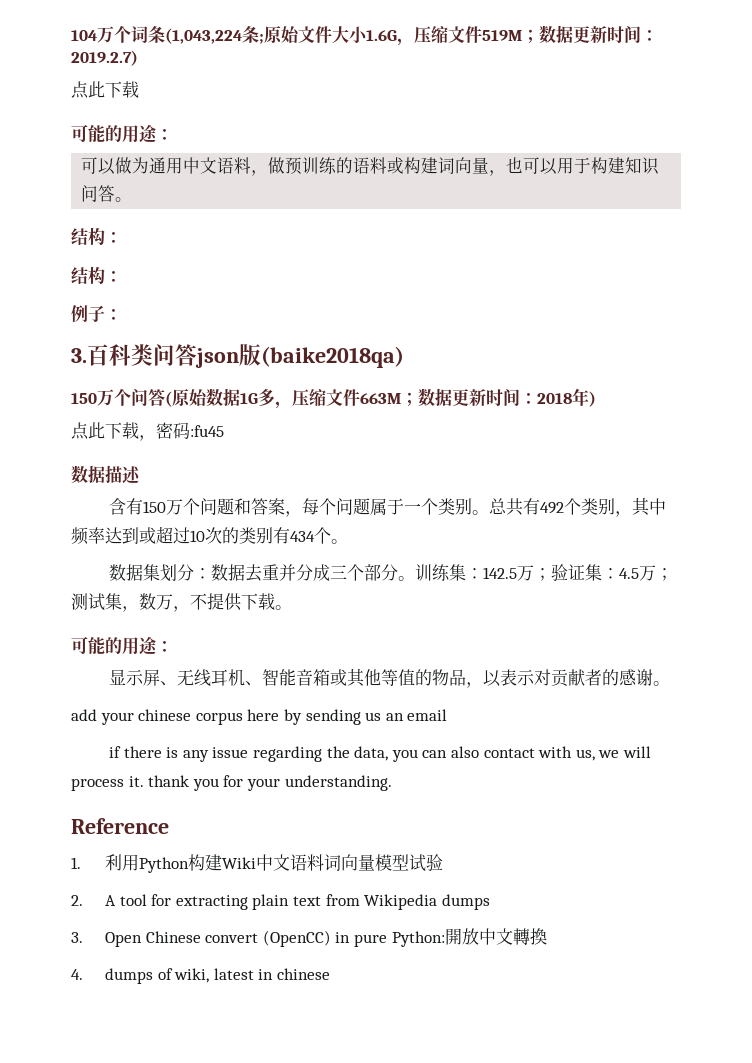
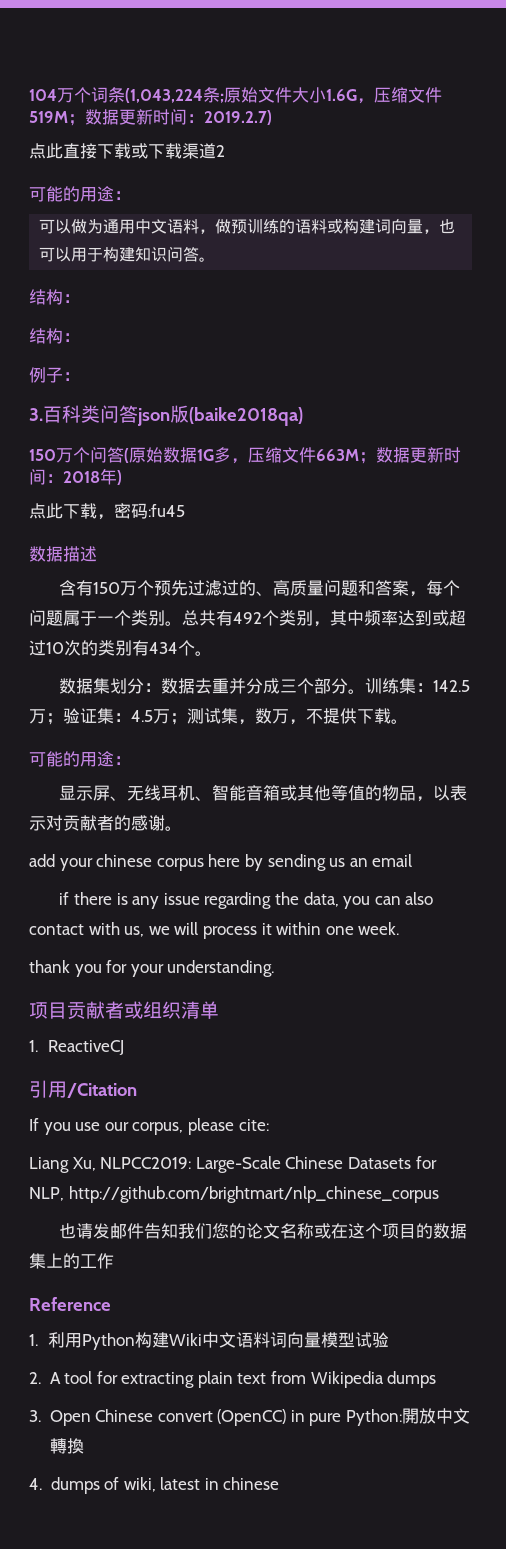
  104万个词条(1,043,224条;原始文件大小1.6G，压缩文件519M；数据更新时间：2019.2.7)
- 点此下载
+ 点此直接下载或下载渠道2
- 含有150万个问题和答案，每个问题属于一个类别。
+ 含有150万个预先过滤过的、高质量问题和答案，每个问题属于一个类别。
- if there is any issue regarding the data, you can also contact with us, we will process it. thank you for your understanding.
+ if there is any issue regarding the data, you can also contact with us, we will process it within one week.
+ thank you for your understanding.
+ 项目贡献者或组织清单
+ 1. ReactiveCJ
+ 引用/Citation
+ If you use our corpus, please cite:
+ Liang Xu, NLPCC2019: Large-Scale Chinese Datasets for NLP, http://github.com/brightmart/nlp_chinese_corpus
+ 也请发邮件告知我们您的论文名称或在这个项目的数据集上的工作

